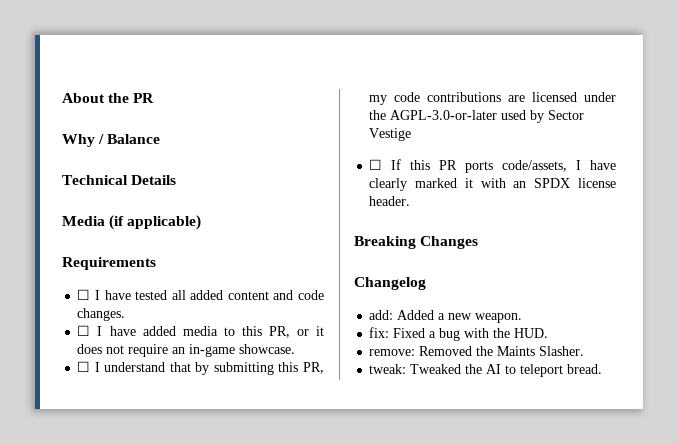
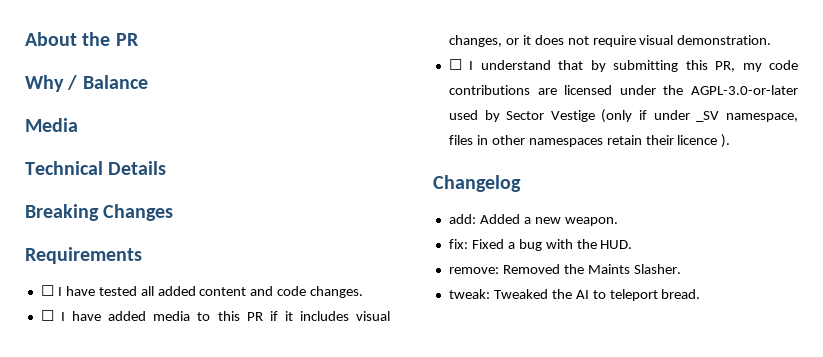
+ Media
- Media (if applicable)
+ Breaking Changes
- ☐ I have added media to this PR, or it does not require an in-game showcase.
+ ☐ I have added media to this PR if it includes visual changes, or it does not require visual demonstration.
- ☐ I understand that by submitting this PR, my code contributions are licensed under the AGPL-3.0-or-later used by Sector Vestige
- ☐ If this PR ports code/assets, I have clearly marked it with an SPDX license header.
- Breaking Changes
+ ☐ I understand that by submitting this PR, my code contributions are licensed under the AGPL-3.0-or-later used by Sector Vestige (only if under _SV namespace, files in other namespaces retain their licence ).

